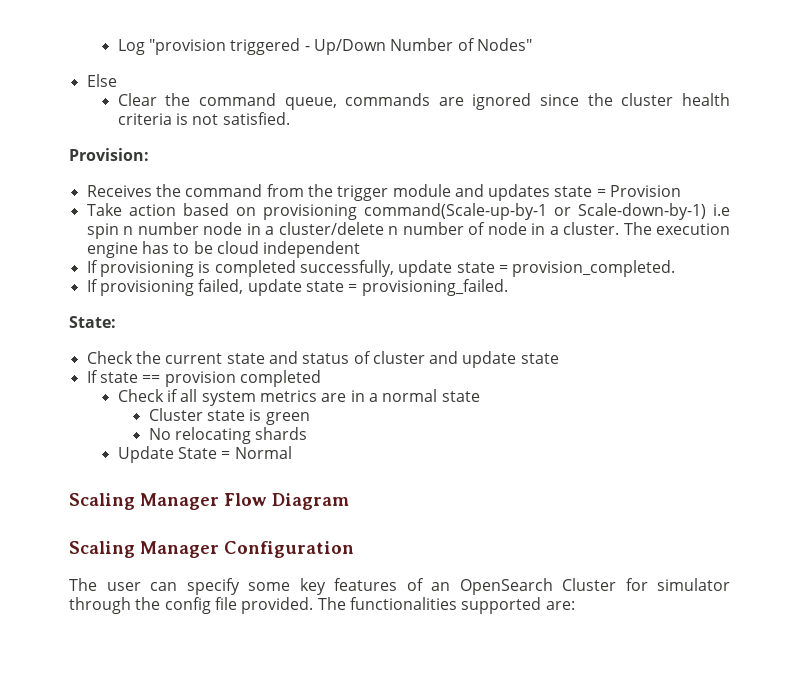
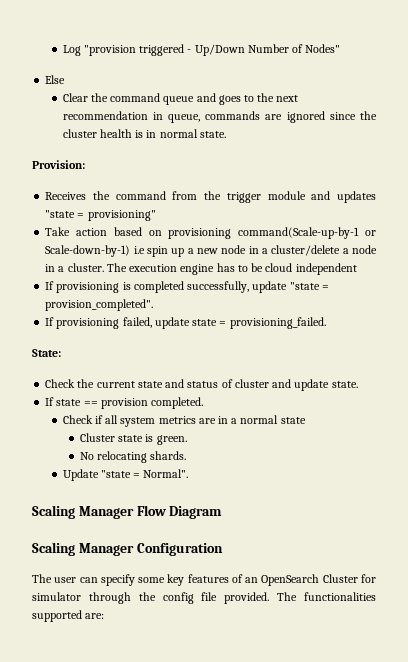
- Clear the command queue, commands are ignored since the cluster health criteria is not satisfied.
+ Clear the command queue and goes to the next recommendation in queue, commands are ignored since the cluster health is in normal state.
- Receives the command from the trigger module and updates state = Provision
+ Receives the command from the trigger module and updates "state = provisioning"
- Take action based on provisioning command(Scale-up-by-1 or Scale-down-by-1) i.e spin n number node in a cluster/delete n number of node in a cluster.
+ Take action based on provisioning command(Scale-up-by-1 or Scale-down-by-1) i.e spin up a new node in a cluster/delete a node in a cluster.
- If provisioning is completed successfully, update state = provision_completed.
+ If provisioning is completed successfully, update "state = provision_completed".
- Check the current state and status of cluster and update state
+ Check the current state and status of cluster and update state.
- If state == provision completed
+ If state == provision completed.
- Cluster state is green
+ Cluster state is green.
- No relocating shards
+ No relocating shards.
- Update State = Normal
+ Update "state = Normal".

